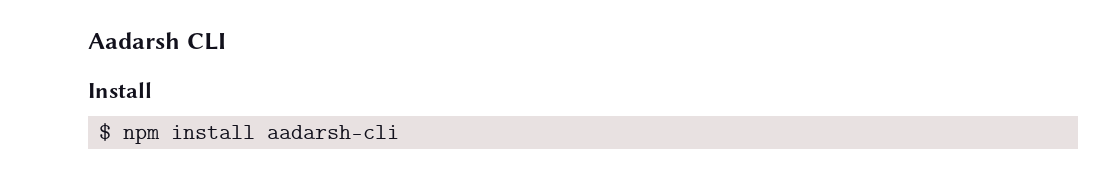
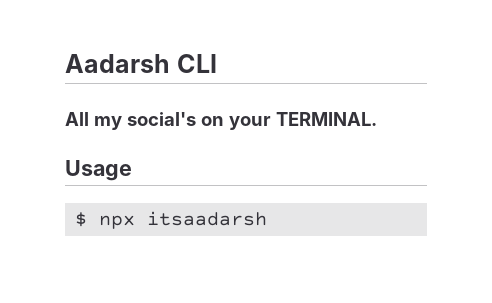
- Install
- $ npm install aadarsh-cli
+ All my social's on your TERMINAL.
+ Usage
+ $ npx itsaadarsh

